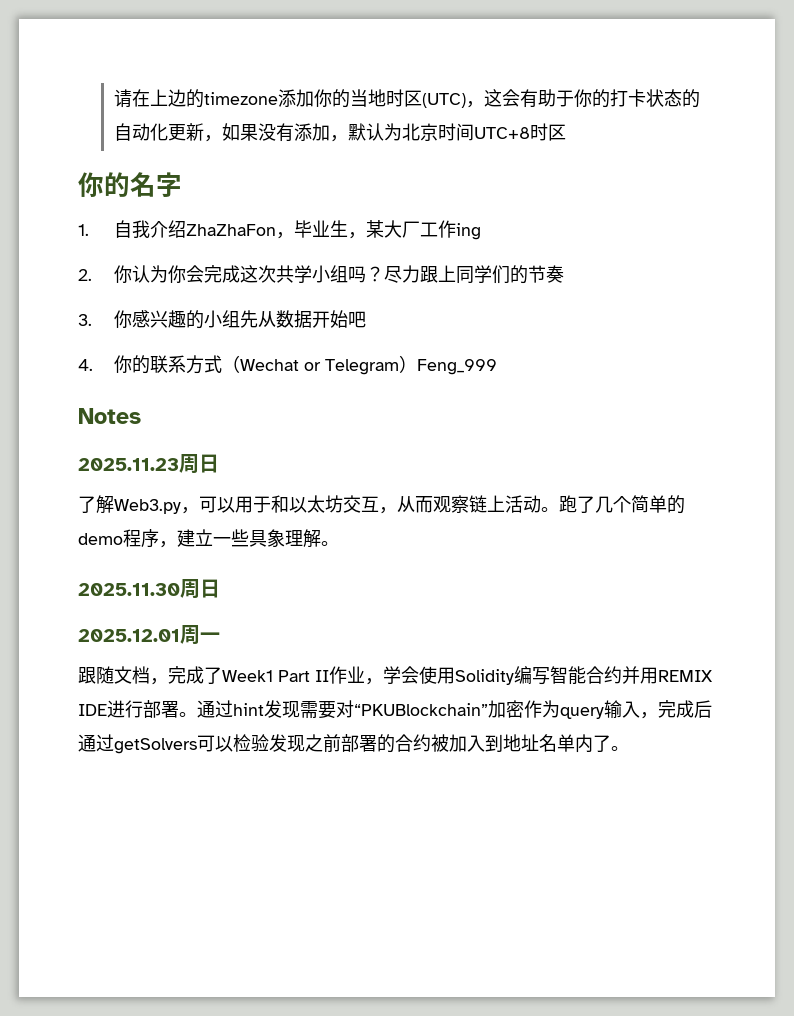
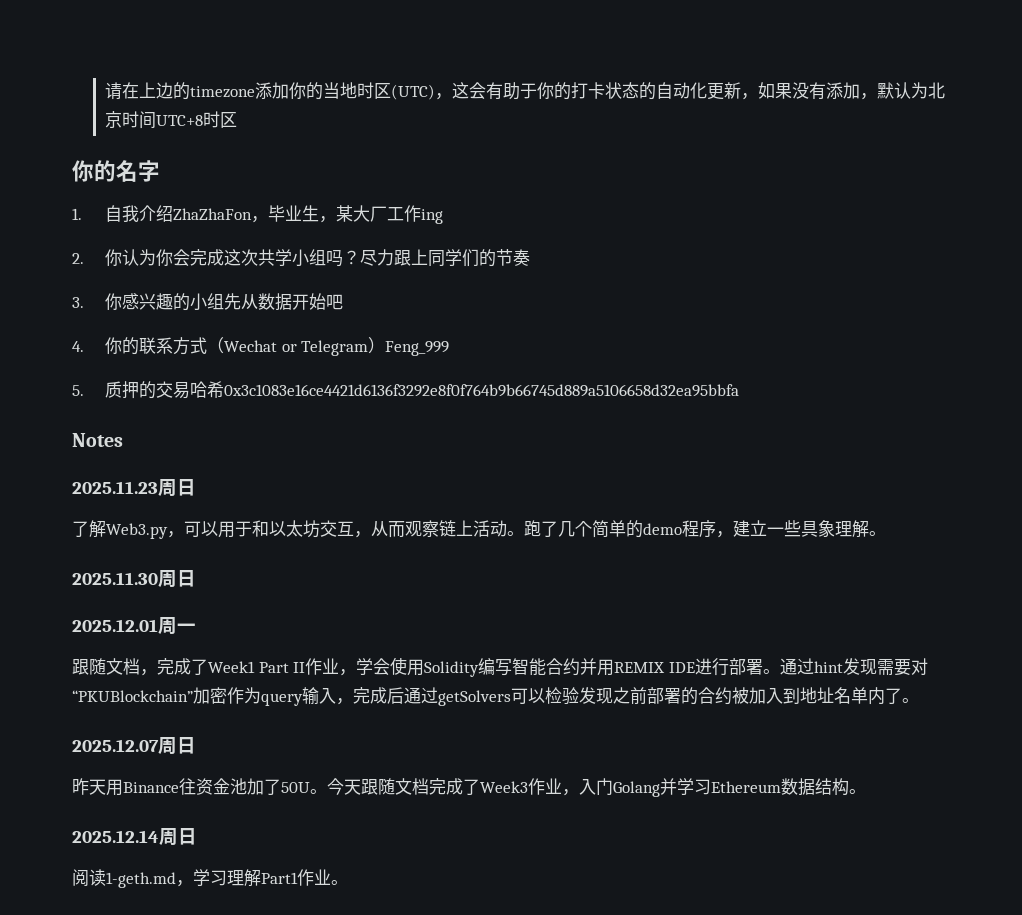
+ 5.质押的交易哈希0x3c1083e16ce4421d6136f3292e8f0f764b9b66745d889a5106658d32ea95bbfa
+ 2025.12.07周日
+ 昨天用Binance往资金池加了50U。今天跟随文档完成了Week3作业，入门Golang并学习Ethereum数据结构。
+ 2025.12.14周日
+ 阅读1-geth.md，学习理解Part1作业。

